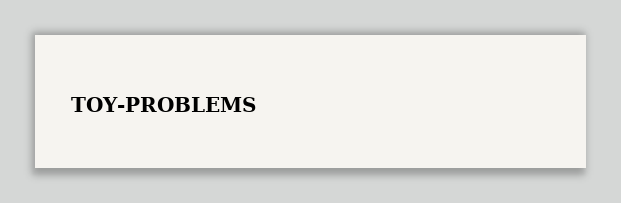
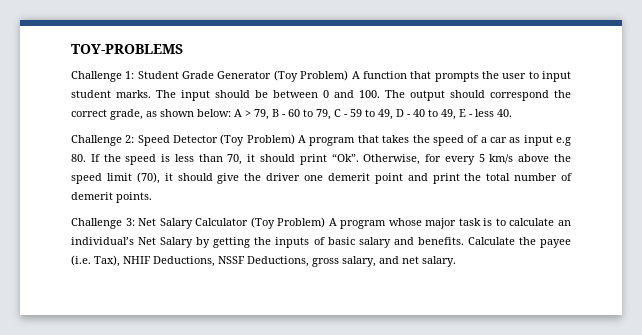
+ Challenge 1: Student Grade Generator (Toy Problem) A function that prompts the user to input student marks. The input should be between 0 and 100. The output should correspond the correct grade, as shown below: A > 79, B - 60 to 79, C - 59 to 49, D - 40 to 49, E - less 40.
+ Challenge 2: Speed Detector (Toy Problem) A program that takes the speed of a car as input e.g 80. If the speed is less than 70, it should print “Ok”. Otherwise, for every 5 km/s above the speed limit (70), it should give the driver one demerit point and print the total number of demerit points.
+ Challenge 3: Net Salary Calculator (Toy Problem) A program whose major task is to calculate an individual’s Net Salary by getting the inputs of basic salary and benefits. Calculate the payee (i.e. Tax), NHIF Deductions, NSSF Deductions, gross salary, and net salary.

